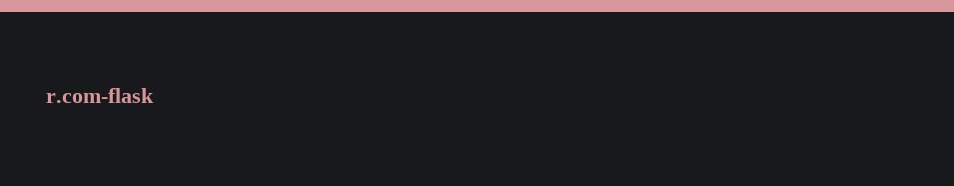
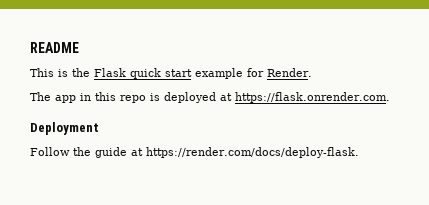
- r.com-flask
+ README
+ This is the Flask quick start example for Render.
+ The app in this repo is deployed at https://flask.onrender.com.
+ Deployment
+ Follow the guide at https://render.com/docs/deploy-flask.

